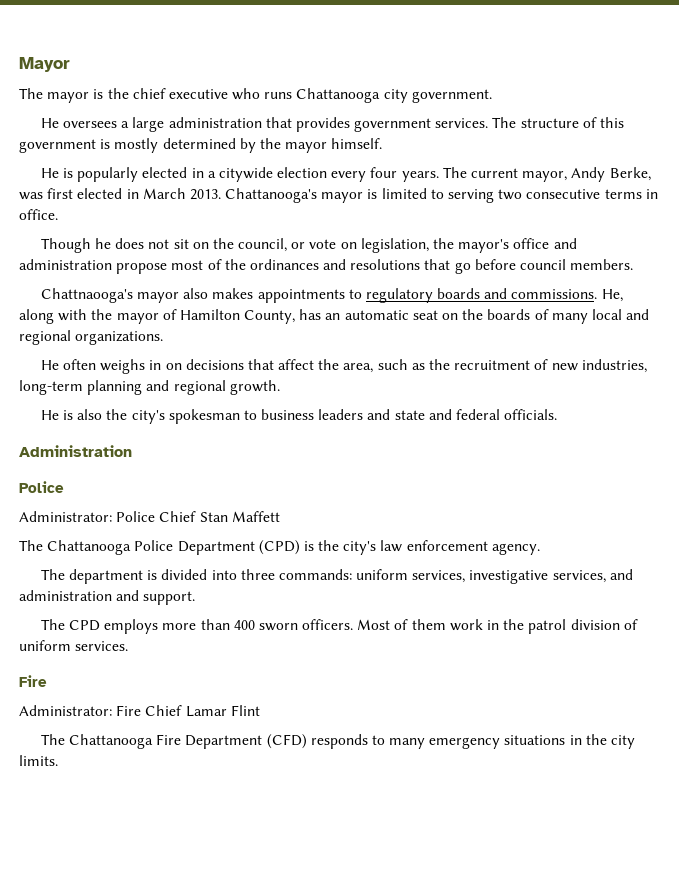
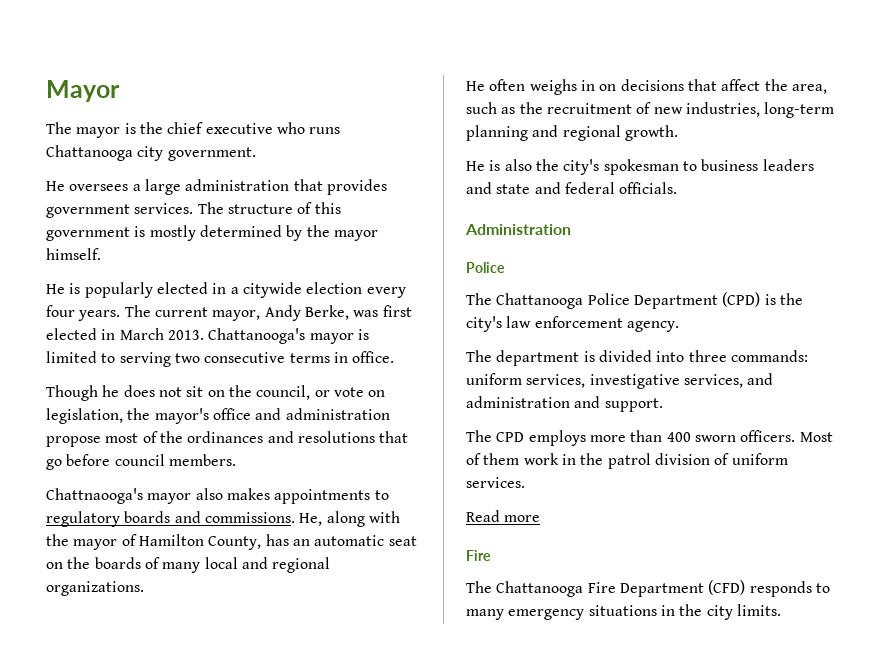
- Administrator: Police Chief Stan Maffett
  Most of them work in the patrol division of uniform services.
+ Read more
  Fire
- Administrator: Fire Chief Lamar Flint

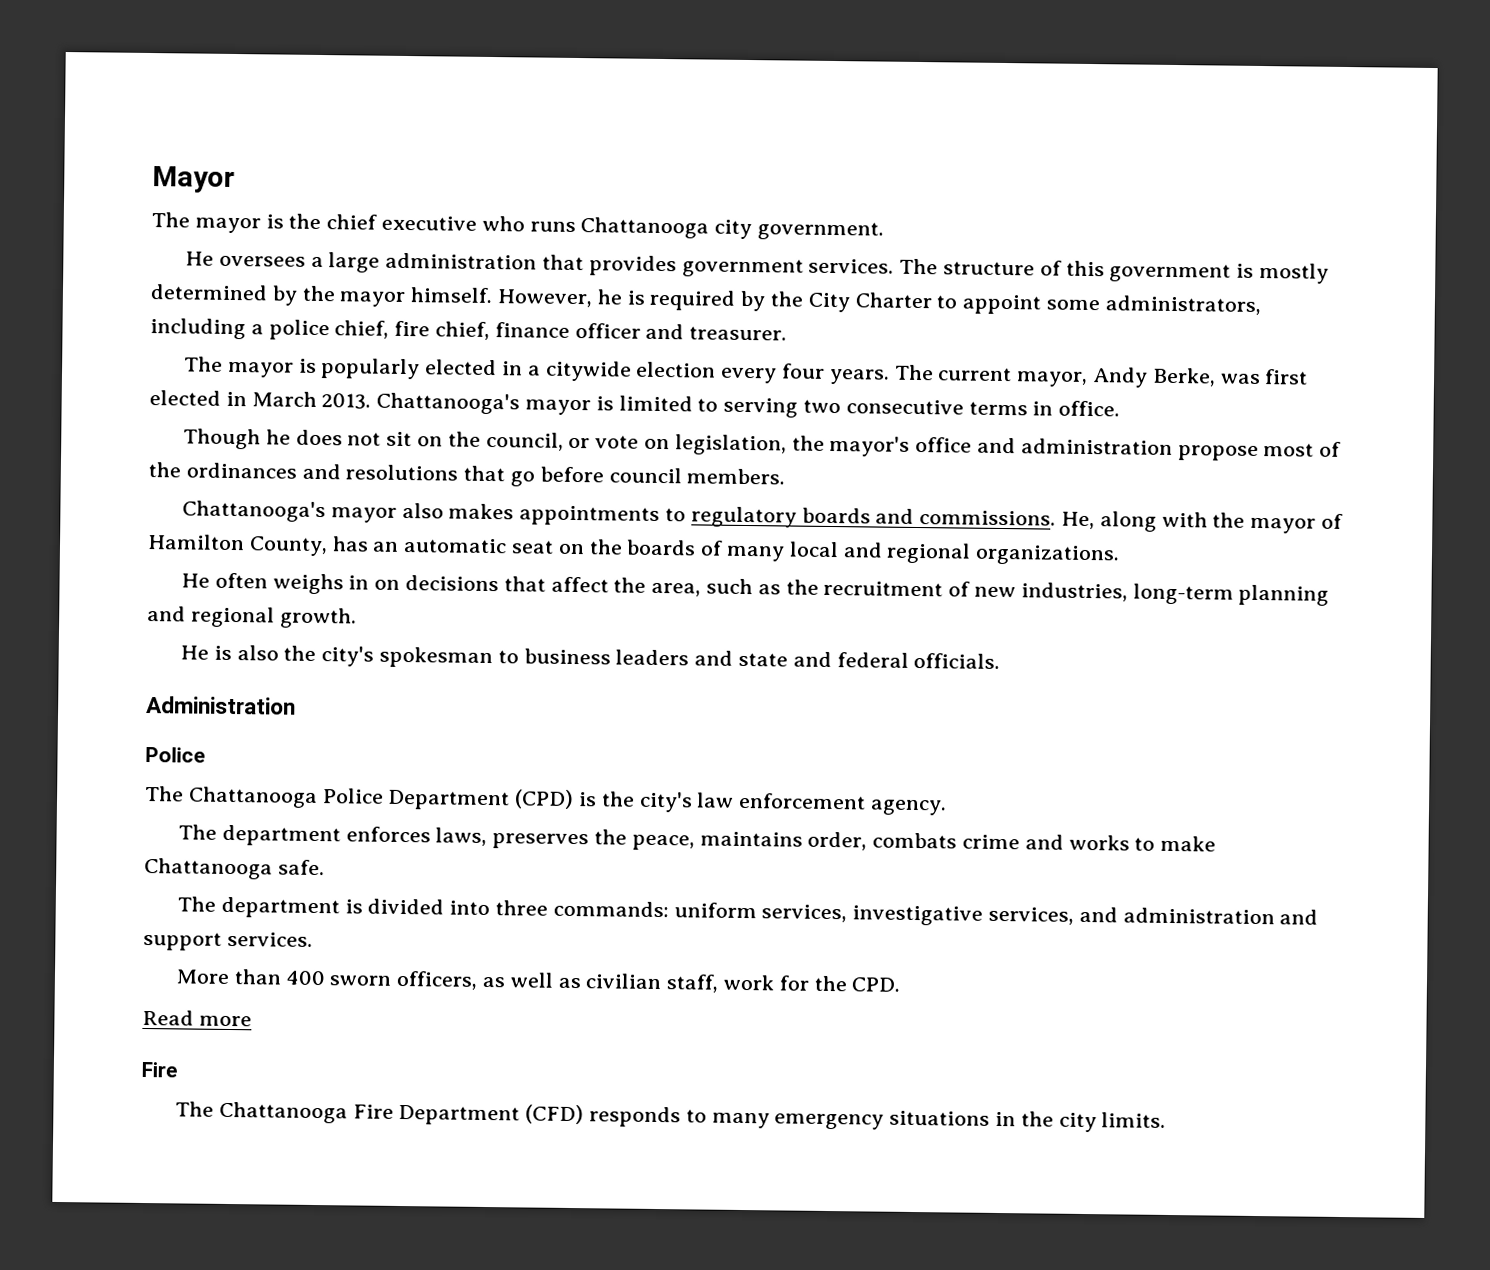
- The structure of this government is mostly determined by the mayor himself.
- He is popularly elected in a citywide election every four years.
+ The structure of this government is mostly determined by the mayor himself. However, he is required by the City Charter to appoint some administrators, including a police chief, fire chief, finance officer and treasurer.
+ The mayor is popularly elected in a citywide election every four years.
- Chattnaooga's mayor also makes appointments to regulatory boards and commissions.
+ Chattanooga's mayor also makes appointments to regulatory boards and commissions.
+ The department enforces laws, preserves the peace, maintains order, combats crime and works to make Chattanooga safe.
- The department is divided into three commands: uniform services, investigative services, and administration and support.
- The CPD employs more than 400 sworn officers. Most of them work in the patrol division of uniform services.
+ The department is divided into three commands: uniform services, investigative services, and administration and support services.
+ More than 400 sworn officers, as well as civilian staff, work for the CPD.

